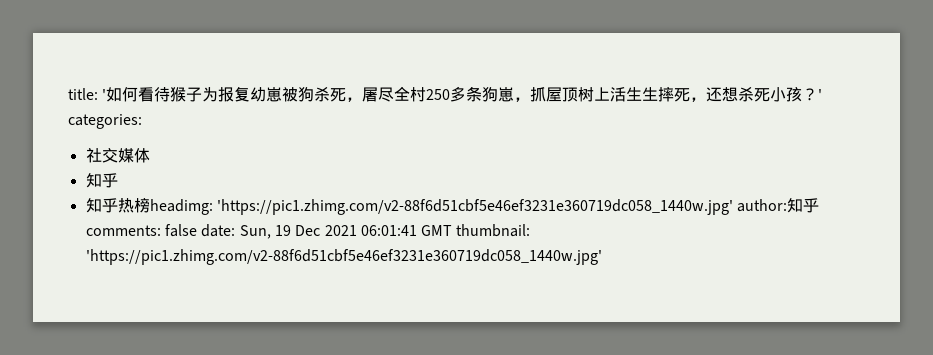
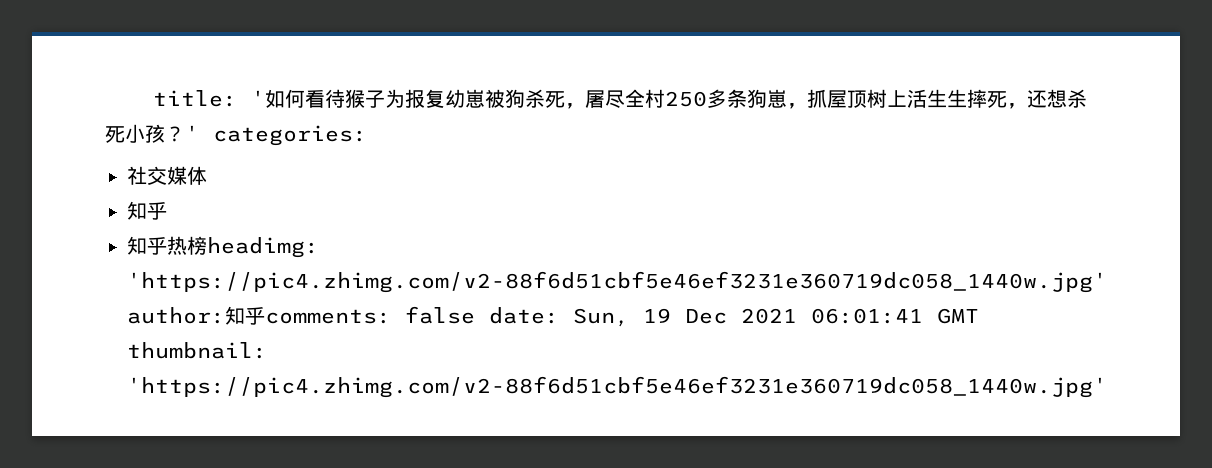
- 知乎热榜headimg: 'https://pic1.zhimg.com/v2-88f6d51cbf5e46ef3231e360719dc058_1440w.jpg' author:知乎comments: false date: Sun, 19 Dec 2021 06:01:41 GMT thumbnail: 'https://pic1.zhimg.com/v2-88f6d51cbf5e46ef3231e360719dc058_1440w.jpg'
+ 知乎热榜headimg: 'https://pic4.zhimg.com/v2-88f6d51cbf5e46ef3231e360719dc058_1440w.jpg' author:知乎comments: false date: Sun, 19 Dec 2021 06:01:41 GMT thumbnail: 'https://pic4.zhimg.com/v2-88f6d51cbf5e46ef3231e360719dc058_1440w.jpg'

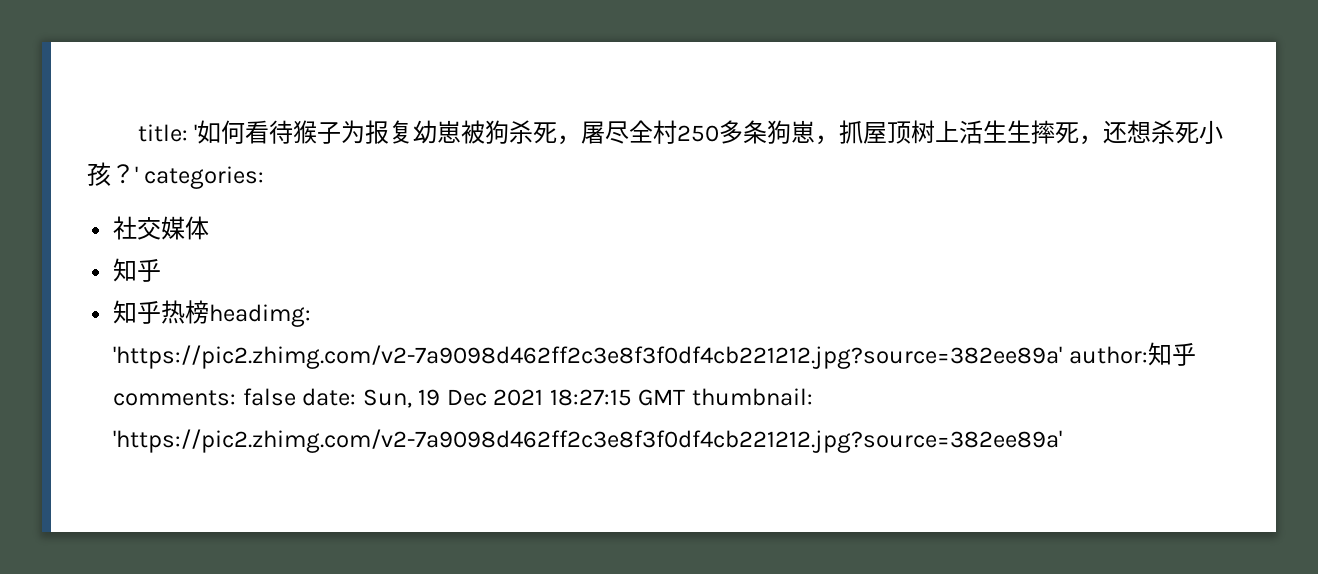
- 知乎热榜headimg: 'https://pic4.zhimg.com/v2-88f6d51cbf5e46ef3231e360719dc058_1440w.jpg' author:知乎comments: false date: Sun, 19 Dec 2021 06:01:41 GMT thumbnail: 'https://pic4.zhimg.com/v2-88f6d51cbf5e46ef3231e360719dc058_1440w.jpg'
+ 知乎热榜headimg: 'https://pic2.zhimg.com/v2-7a9098d462ff2c3e8f3f0df4cb221212.jpg?source=382ee89a' author:知乎comments: false date: Sun, 19 Dec 2021 18:27:15 GMT thumbnail: 'https://pic2.zhimg.com/v2-7a9098d462ff2c3e8f3f0df4cb221212.jpg?source=382ee89a'

